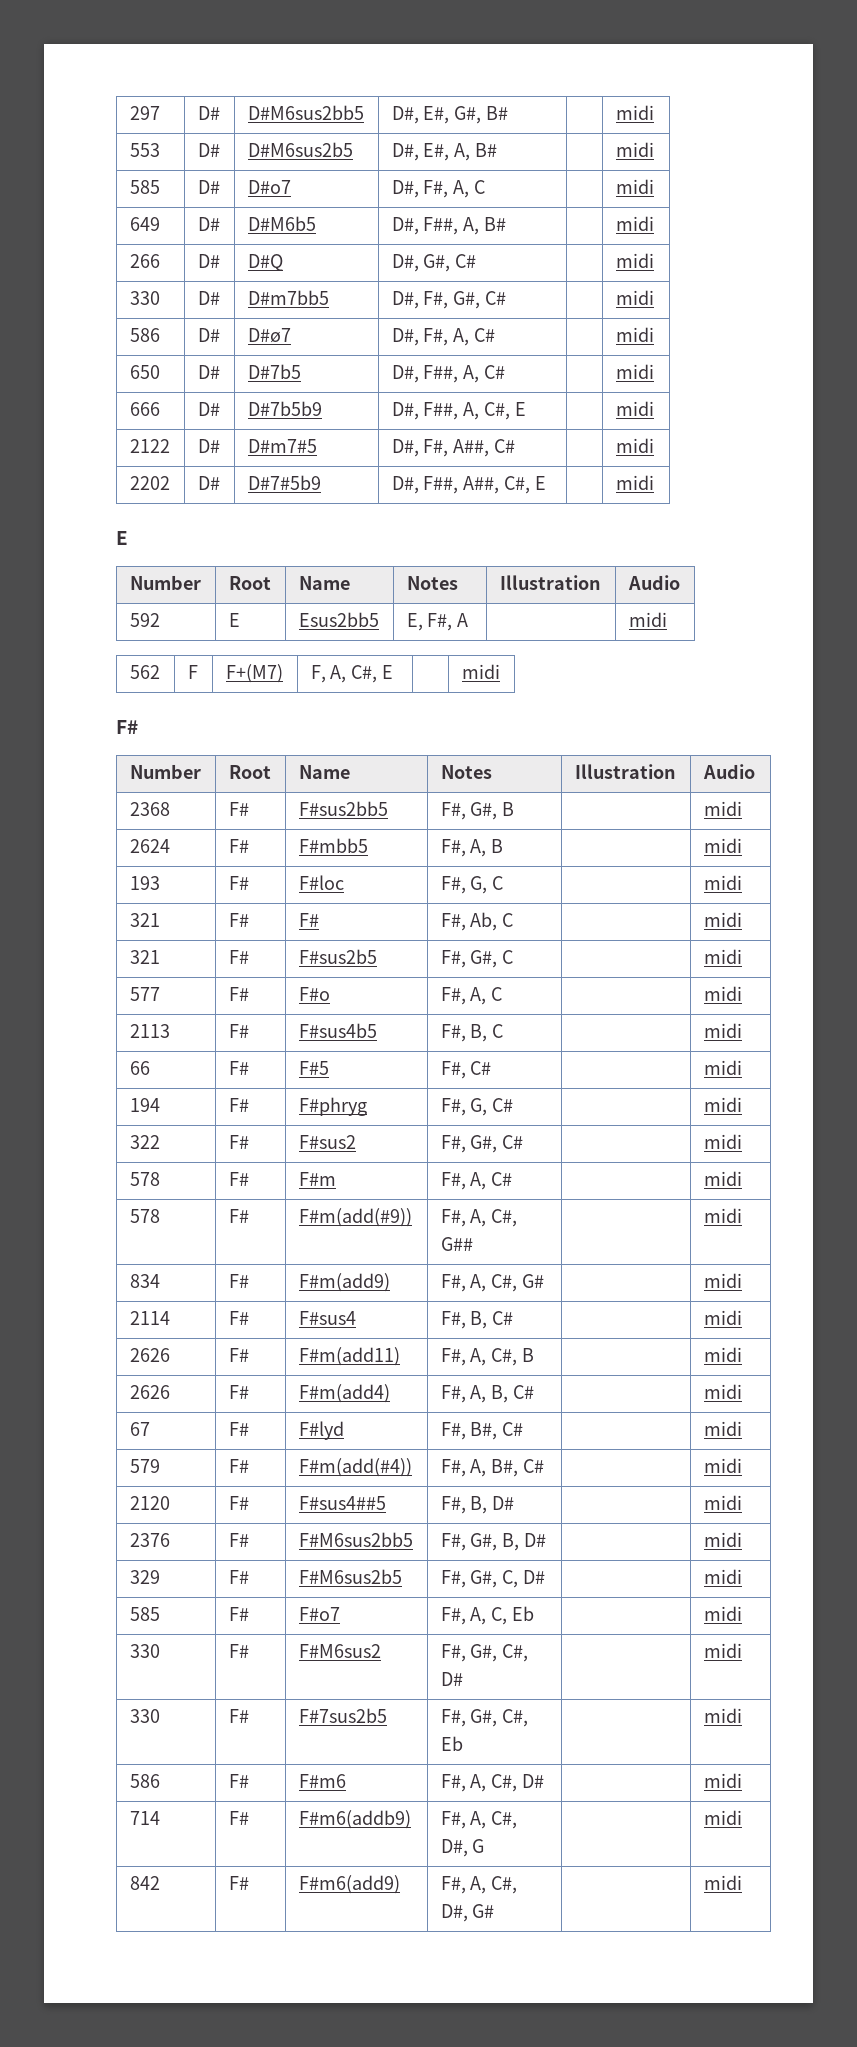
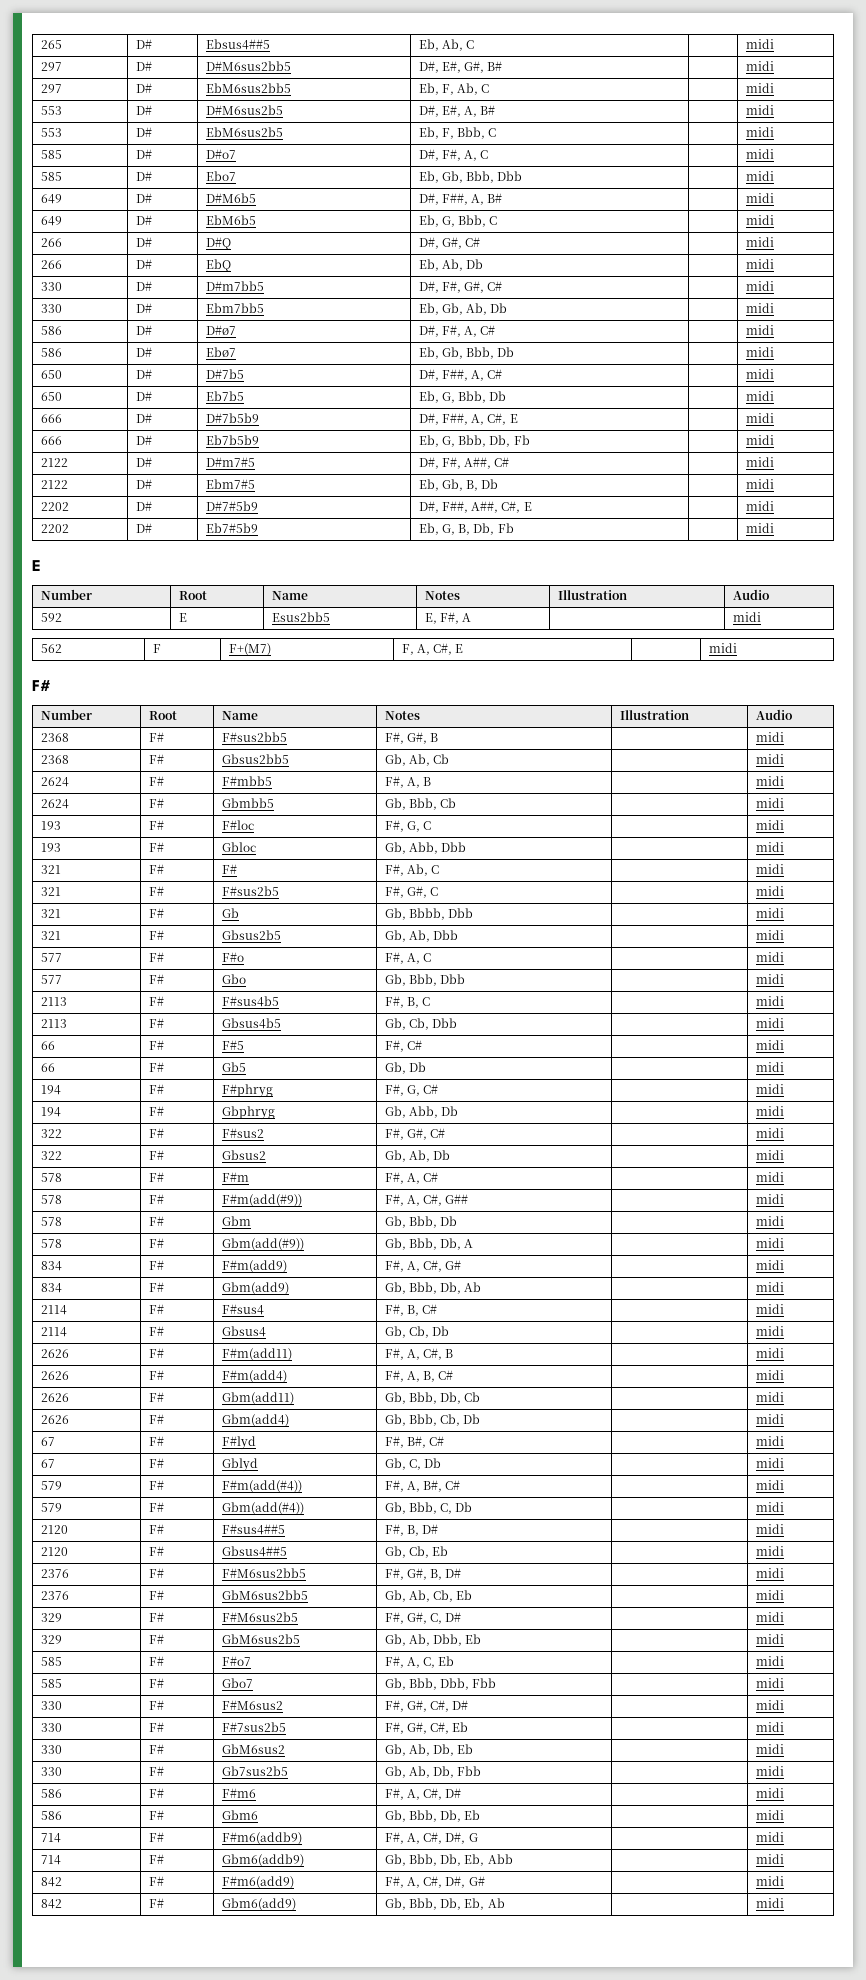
+ 265 | D# | Ebsus4##5 | Eb, Ab, C | | midi
+ 297 | D# | EbM6sus2bb5 | Eb, F, Ab, C | | midi
+ 553 | D# | EbM6sus2b5 | Eb, F, Bbb, C | | midi
+ 585 | D# | Ebo7 | Eb, Gb, Bbb, Dbb | | midi
+ 649 | D# | EbM6b5 | Eb, G, Bbb, C | | midi
+ 266 | D# | EbQ | Eb, Ab, Db | | midi
+ 330 | D# | Ebm7bb5 | Eb, Gb, Ab, Db | | midi
+ 586 | D# | Ebø7 | Eb, Gb, Bbb, Db | | midi
+ 650 | D# | Eb7b5 | Eb, G, Bbb, Db | | midi
+ 666 | D# | Eb7b5b9 | Eb, G, Bbb, Db, Fb | | midi
+ 2122 | D# | Ebm7#5 | Eb, Gb, B, Db | | midi
+ 2202 | D# | Eb7#5b9 | Eb, G, B, Db, Fb | | midi
+ 2368 | F# | Gbsus2bb5 | Gb, Ab, Cb | | midi
+ 2624 | F# | Gbmbb5 | Gb, Bbb, Cb | | midi
+ 193 | F# | Gbloc | Gb, Abb, Dbb | | midi
+ 321 | F# | Gb | Gb, Bbbb, Dbb | | midi
+ 321 | F# | Gbsus2b5 | Gb, Ab, Dbb | | midi
+ 577 | F# | Gbo | Gb, Bbb, Dbb | | midi
+ 2113 | F# | Gbsus4b5 | Gb, Cb, Dbb | | midi
+ 66 | F# | Gb5 | Gb, Db | | midi
+ 194 | F# | Gbphryg | Gb, Abb, Db | | midi
+ 322 | F# | Gbsus2 | Gb, Ab, Db | | midi
+ 578 | F# | Gbm | Gb, Bbb, Db | | midi
+ 578 | F# | Gbm(add(#9)) | Gb, Bbb, Db, A | | midi
+ 834 | F# | Gbm(add9) | Gb, Bbb, Db, Ab | | midi
+ 2114 | F# | Gbsus4 | Gb, Cb, Db | | midi
+ 2626 | F# | Gbm(add11) | Gb, Bbb, Db, Cb | | midi
+ 2626 | F# | Gbm(add4) | Gb, Bbb, Cb, Db | | midi
+ 67 | F# | Gblyd | Gb, C, Db | | midi
+ 579 | F# | Gbm(add(#4)) | Gb, Bbb, C, Db | | midi
+ 2120 | F# | Gbsus4##5 | Gb, Cb, Eb | | midi
+ 2376 | F# | GbM6sus2bb5 | Gb, Ab, Cb, Eb | | midi
+ 329 | F# | GbM6sus2b5 | Gb, Ab, Dbb, Eb | | midi
+ 585 | F# | Gbo7 | Gb, Bbb, Dbb, Fbb | | midi
+ 330 | F# | GbM6sus2 | Gb, Ab, Db, Eb | | midi
+ 330 | F# | Gb7sus2b5 | Gb, Ab, Db, Fbb | | midi
+ 586 | F# | Gbm6 | Gb, Bbb, Db, Eb | | midi
+ 714 | F# | Gbm6(addb9) | Gb, Bbb, Db, Eb, Abb | | midi
+ 842 | F# | Gbm6(add9) | Gb, Bbb, Db, Eb, Ab | | midi

